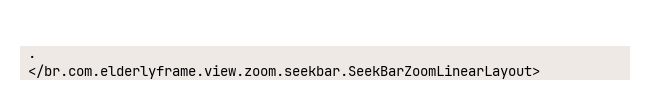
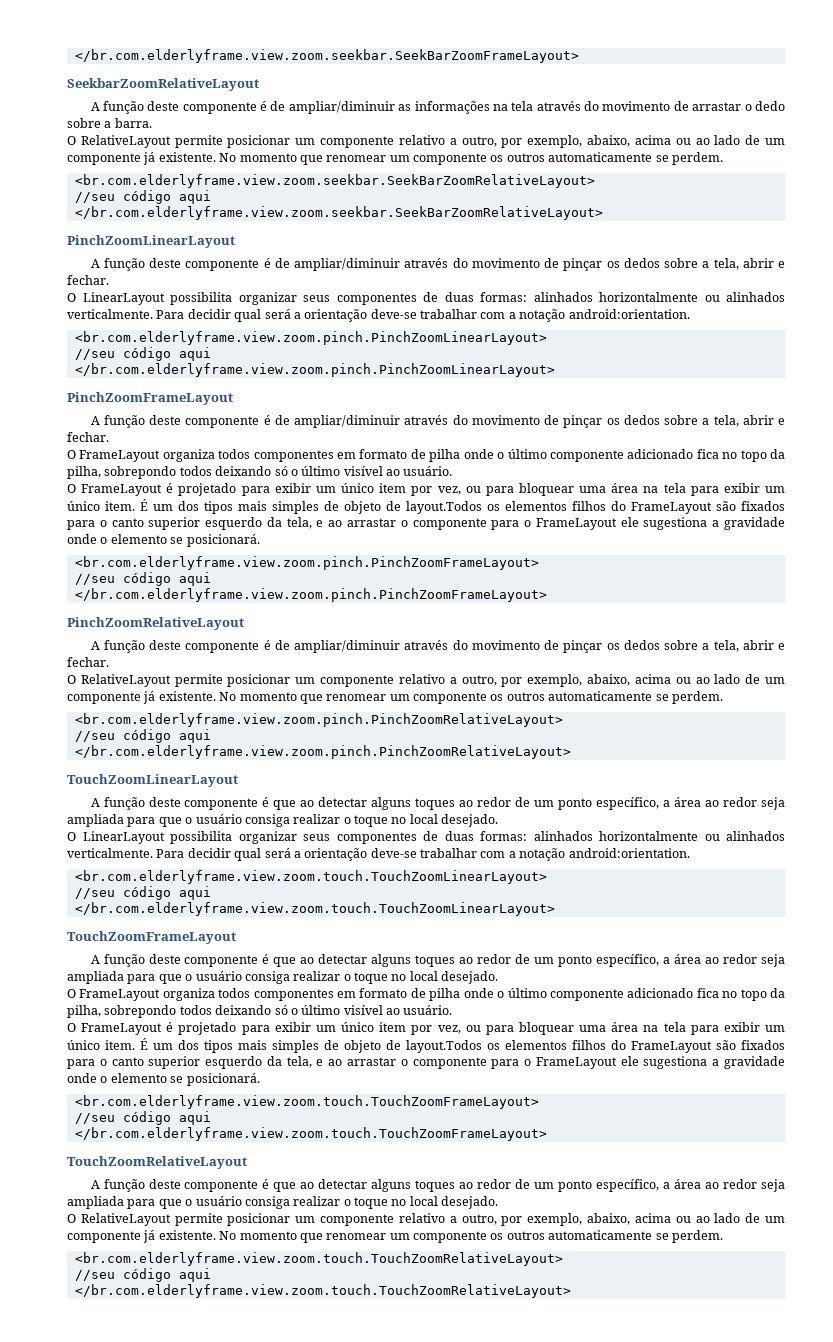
- .
- </br.com.elderlyframe.view.zoom.seekbar.SeekBarZoomLinearLayout>
+ </br.com.elderlyframe.view.zoom.seekbar.SeekBarZoomFrameLayout>
+ SeekbarZoomRelativeLayout
+ A função deste componente é de ampliar/diminuir as informações na tela através do movimento de arrastar o dedo sobre a barra.
+ O RelativeLayout permite posicionar um componente relativo a outro, por exemplo, abaixo, acima ou ao lado de um componente já existente. No momento que renomear um componente os outros automaticamente se perdem.
+ <br.com.elderlyframe.view.zoom.seekbar.SeekBarZoomRelativeLayout>
+ //seu código aqui
+ </br.com.elderlyframe.view.zoom.seekbar.SeekBarZoomRelativeLayout>
+ PinchZoomLinearLayout
+ A função deste componente é de ampliar/diminuir através do movimento de pinçar os dedos sobre a tela, abrir e fechar.
+ O LinearLayout possibilita organizar seus componentes de duas formas: alinhados horizontalmente ou alinhados verticalmente. Para decidir qual será a orientação deve-se trabalhar com a notação android:orientation.
+ <br.com.elderlyframe.view.zoom.pinch.PinchZoomLinearLayout>
+ //seu código aqui
+ </br.com.elderlyframe.view.zoom.pinch.PinchZoomLinearLayout>
+ PinchZoomFrameLayout
+ A função deste componente é de ampliar/diminuir através do movimento de pinçar os dedos sobre a tela, abrir e fechar.
+ O FrameLayout organiza todos componentes em formato de pilha onde o último componente adicionado fica no topo da pilha, sobrepondo todos deixando só o último visível ao usuário.
+ O FrameLayout é projetado para exibir um único item por vez, ou para bloquear uma área na tela para exibir um único item. É um dos tipos mais simples de objeto de layout.Todos os elementos filhos do FrameLayout são fixados para o canto superior esquerdo da tela, e ao arrastar o componente para o FrameLayout ele sugestiona a gravidade onde o elemento se posicionará.
+ <br.com.elderlyframe.view.zoom.pinch.PinchZoomFrameLayout>
+ //seu código aqui
+ </br.com.elderlyframe.view.zoom.pinch.PinchZoomFrameLayout>
+ PinchZoomRelativeLayout
+ A função deste componente é de ampliar/diminuir através do movimento de pinçar os dedos sobre a tela, abrir e fechar.
+ O RelativeLayout permite posicionar um componente relativo a outro, por exemplo, abaixo, acima ou ao lado de um componente já existente. No momento que renomear um componente os outros automaticamente se perdem.
+ <br.com.elderlyframe.view.zoom.pinch.PinchZoomRelativeLayout>
+ //seu código aqui
+ </br.com.elderlyframe.view.zoom.pinch.PinchZoomRelativeLayout>
+ TouchZoomLinearLayout
+ A função deste componente é que ao detectar alguns toques ao redor de um ponto específico, a área ao redor seja ampliada para que o usuário consiga realizar o toque no local desejado.
+ O LinearLayout possibilita organizar seus componentes de duas formas: alinhados horizontalmente ou alinhados verticalmente. Para decidir qual será a orientação deve-se trabalhar com a notação android:orientation.
+ <br.com.elderlyframe.view.zoom.touch.TouchZoomLinearLayout>
+ //seu código aqui
+ </br.com.elderlyframe.view.zoom.touch.TouchZoomLinearLayout>
+ TouchZoomFrameLayout
+ A função deste componente é que ao detectar alguns toques ao redor de um ponto específico, a área ao redor seja ampliada para que o usuário consiga realizar o toque no local desejado.
+ O FrameLayout organiza todos componentes em formato de pilha onde o último componente adicionado fica no topo da pilha, sobrepondo todos deixando só o último visível ao usuário.
+ O FrameLayout é projetado para exibir um único item por vez, ou para bloquear uma área na tela para exibir um único item. É um dos tipos mais simples de objeto de layout.Todos os elementos filhos do FrameLayout são fixados para o canto superior esquerdo da tela, e ao arrastar o componente para o FrameLayout ele sugestiona a gravidade onde o elemento se posicionará.
+ <br.com.elderlyframe.view.zoom.touch.TouchZoomFrameLayout>
+ //seu código aqui
+ </br.com.elderlyframe.view.zoom.touch.TouchZoomFrameLayout>
+ TouchZoomRelativeLayout
+ A função deste componente é que ao detectar alguns toques ao redor de um ponto específico, a área ao redor seja ampliada para que o usuário consiga realizar o toque no local desejado.
+ O RelativeLayout permite posicionar um componente relativo a outro, por exemplo, abaixo, acima ou ao lado de um componente já existente. No momento que renomear um componente os outros automaticamente se perdem.
+ <br.com.elderlyframe.view.zoom.touch.TouchZoomRelativeLayout>
+ //seu código aqui
+ </br.com.elderlyframe.view.zoom.touch.TouchZoomRelativeLayout>

